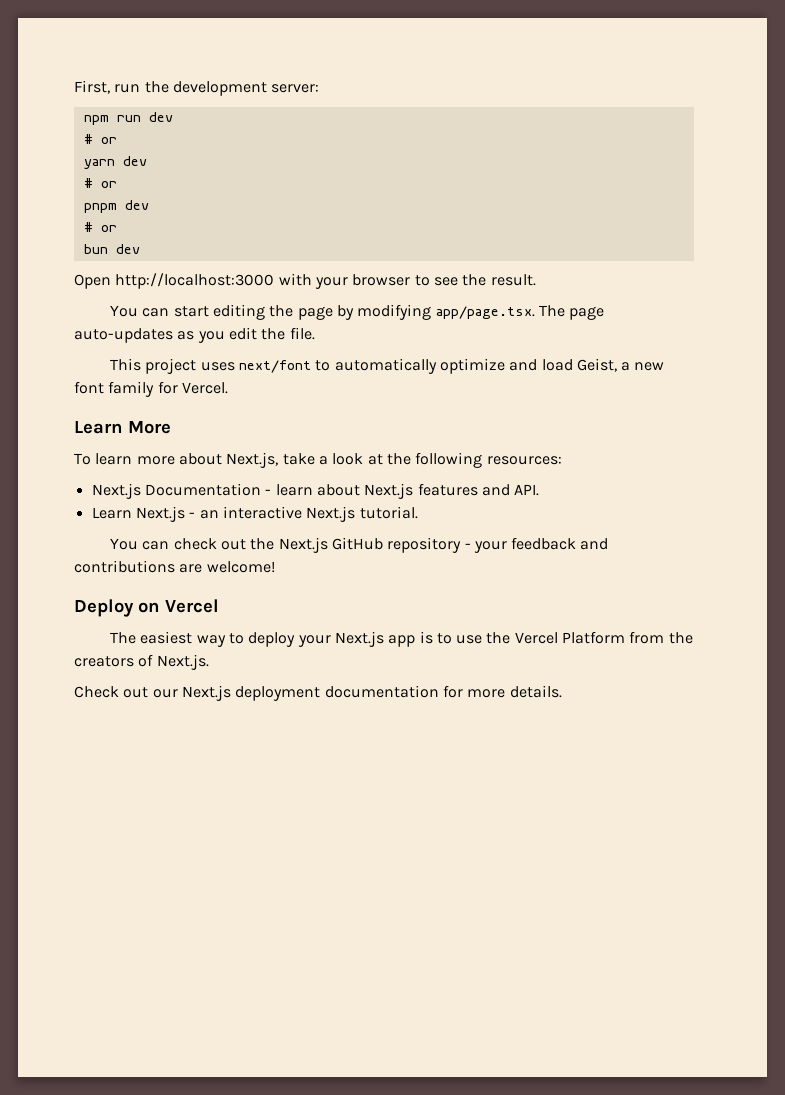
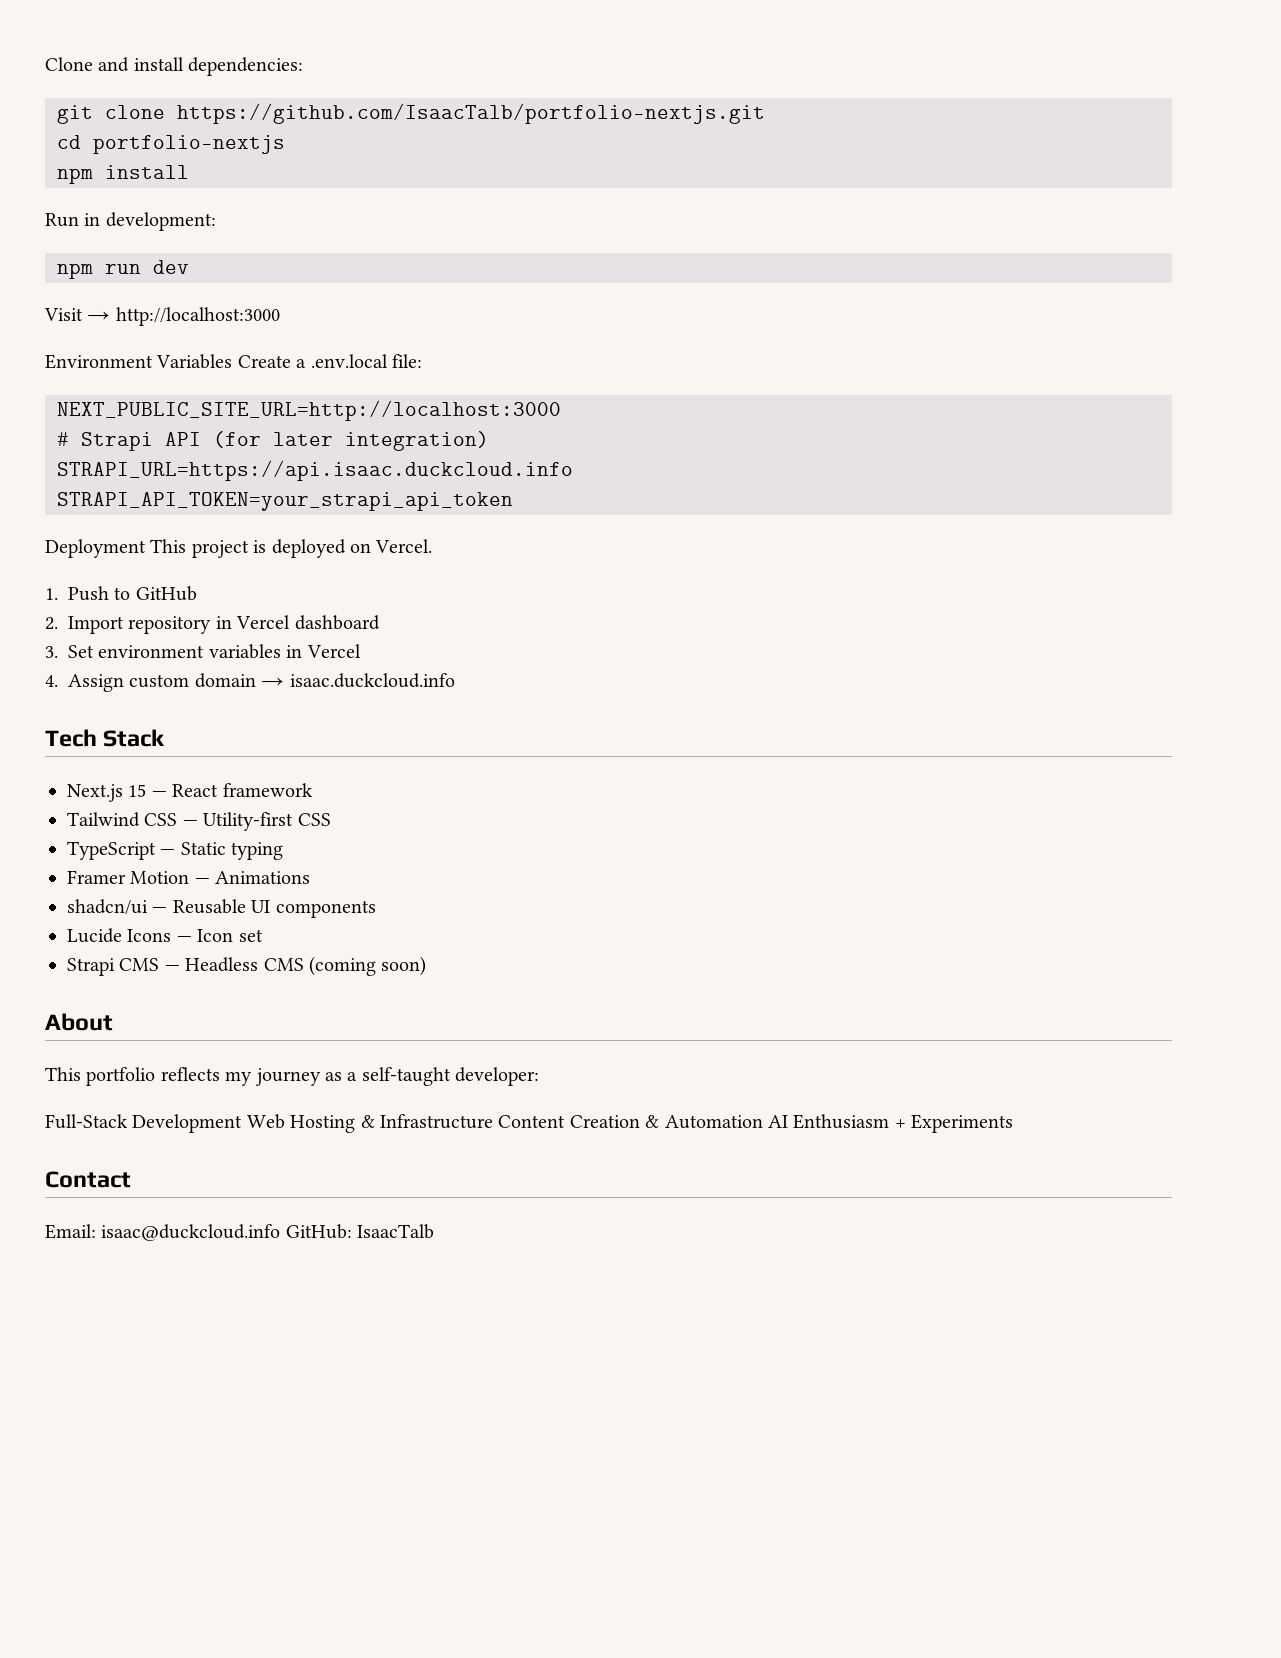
- First, run the development server:
+ Clone and install dependencies:
+ git clone https://github.com/IsaacTalb/portfolio-nextjs.git
+ cd portfolio-nextjs
+ npm install
+ Run in development:
  npm run dev
- # or
- yarn dev
- # or
- pnpm dev
- # or
- bun dev
- Open http://localhost:3000 with your browser to see the result.
- You can start editing the page by modifying app/page.tsx. The page auto-updates as you edit the file.
- This project uses next/font to automatically optimize and load Geist, a new font family for Vercel.
- Learn More
- To learn more about Next.js, take a look at the following resources:
- Next.js Documentation - learn about Next.js features and API.
- Learn Next.js - an interactive Next.js tutorial.
- You can check out the Next.js GitHub repository - your feedback and contributions are welcome!
- Deploy on Vercel
- The easiest way to deploy your Next.js app is to use the Vercel Platform from the creators of Next.js.
- Check out our Next.js deployment documentation for more details.
+ Visit → http://localhost:3000
+ Environment Variables Create a .env.local file:
+ NEXT_PUBLIC_SITE_URL=http://localhost:3000
+ # Strapi API (for later integration)
+ STRAPI_URL=https://api.isaac.duckcloud.info
+ STRAPI_API_TOKEN=your_strapi_api_token
+ Deployment This project is deployed on Vercel.
+ 1. Push to GitHub
+ 2. Import repository in Vercel dashboard
+ 3. Set environment variables in Vercel
+ 4. Assign custom domain → isaac.duckcloud.info
+ Tech Stack
+ Next.js 15 — React framework
+ Tailwind CSS — Utility-first CSS
+ TypeScript — Static typing
+ Framer Motion — Animations
+ shadcn/ui — Reusable UI components
+ Lucide Icons — Icon set
+ Strapi CMS — Headless CMS (coming soon)
+ About
+ This portfolio reflects my journey as a self-taught developer:
+ Full-Stack Development Web Hosting & Infrastructure Content Creation & Automation AI Enthusiasm + Experiments
+ Contact
+ Email: isaac@duckcloud.info GitHub: IsaacTalb

